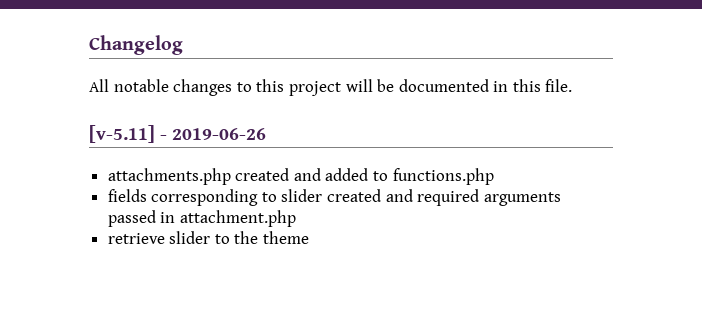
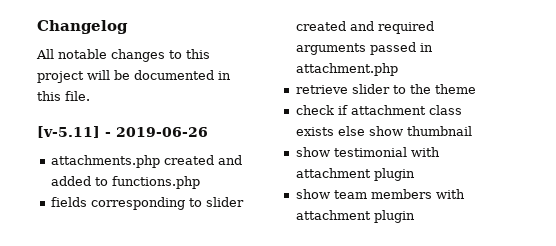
+ check if attachment class exists else show thumbnail
+ show testimonial with attachment plugin
+ show team members with attachment plugin

